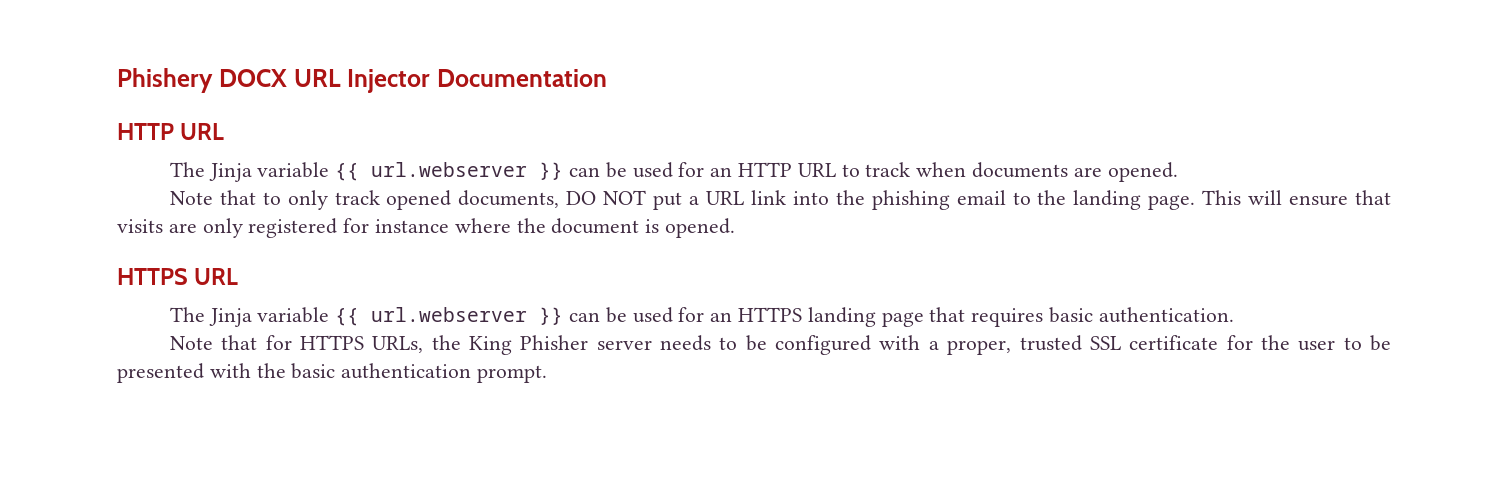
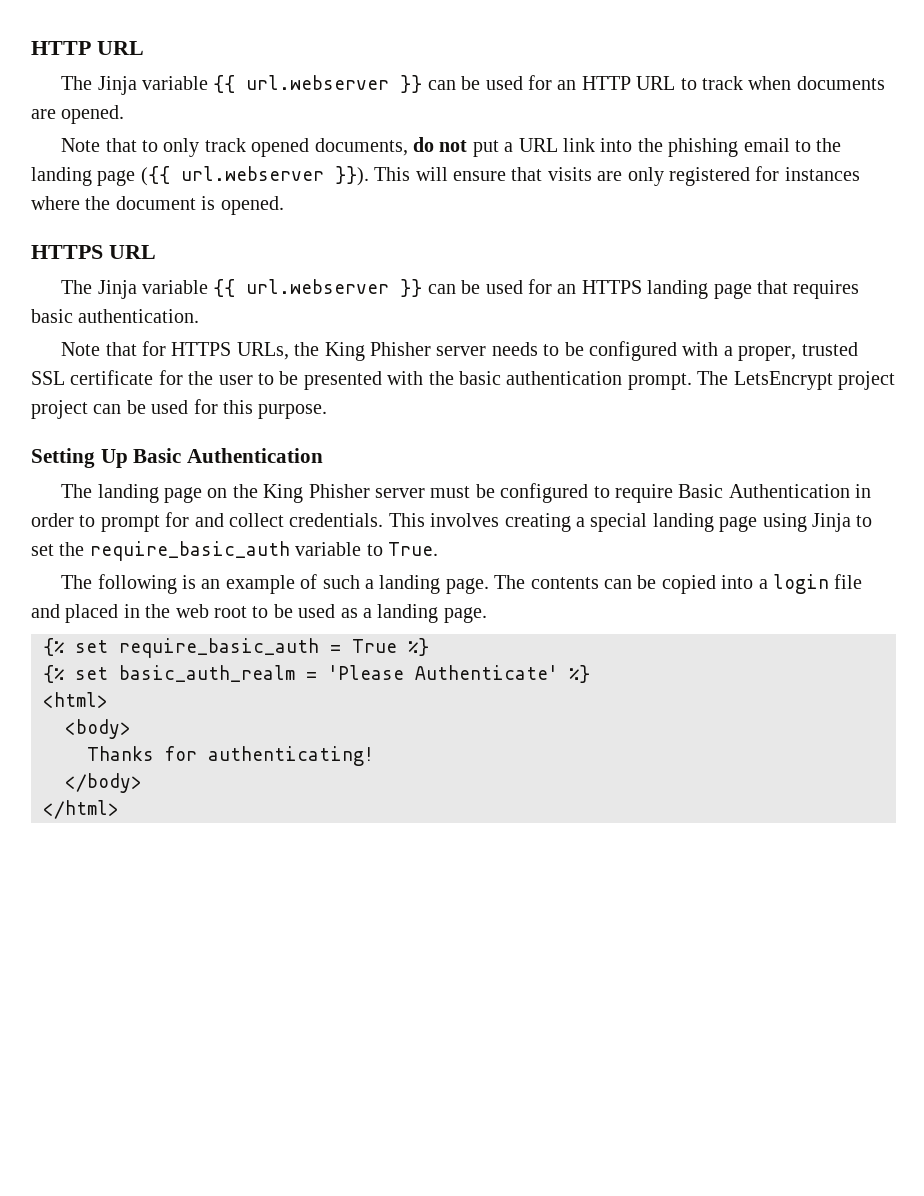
- Phishery DOCX URL Injector Documentation
- Note that to only track opened documents, DO NOT put a URL link into the phishing email to the landing page.
+ Note that to only track opened documents, do not put a URL link into the phishing email to the landing page ({{ url.webserver }}).
- This will ensure that visits are only registered for instance where the document is opened.
+ This will ensure that visits are only registered for instances where the document is opened.
+ The LetsEncrypt project project can be used for this purpose.
+ Setting Up Basic Authentication
+ The landing page on the King Phisher server must be configured to require Basic Authentication in order to prompt for and collect credentials. This involves creating a special landing page using Jinja to set the require_basic_auth variable to True.
+ The following is an example of such a landing page. The contents can be copied into a login file and placed in the web root to be used as a landing page.
+ {% set require_basic_auth = True %}
+ {% set basic_auth_realm = 'Please Authenticate' %}
+ <html>
+ <body>
+ Thanks for authenticating!
+ </body>
+ </html>

